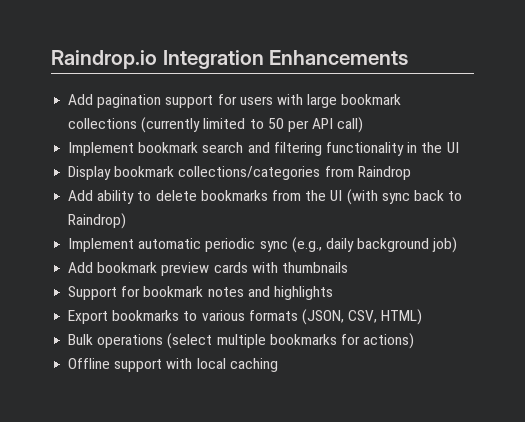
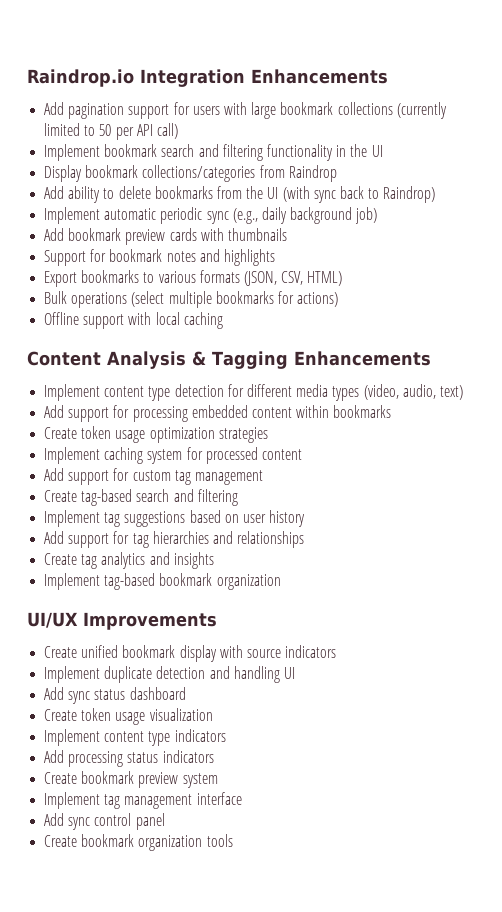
+ Content Analysis & Tagging Enhancements
+ Implement content type detection for different media types (video, audio, text)
+ Add support for processing embedded content within bookmarks
+ Create token usage optimization strategies
+ Implement caching system for processed content
+ Add support for custom tag management
+ Create tag-based search and filtering
+ Implement tag suggestions based on user history
+ Add support for tag hierarchies and relationships
+ Create tag analytics and insights
+ Implement tag-based bookmark organization
+ UI/UX Improvements
+ Create unified bookmark display with source indicators
+ Implement duplicate detection and handling UI
+ Add sync status dashboard
+ Create token usage visualization
+ Implement content type indicators
+ Add processing status indicators
+ Create bookmark preview system
+ Implement tag management interface
+ Add sync control panel
+ Create bookmark organization tools

